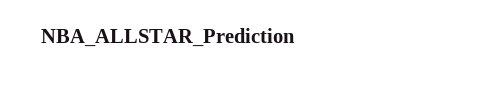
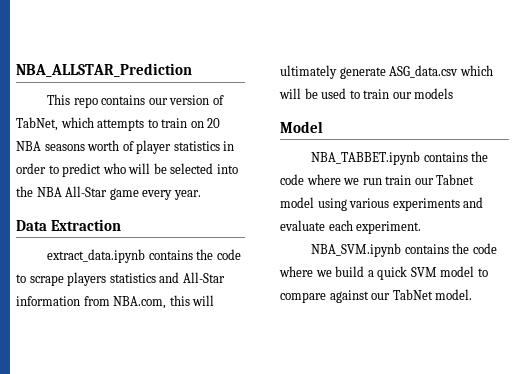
+ This repo contains our version of TabNet, which attempts to train on 20 NBA seasons worth of player statistics in order to predict who will be selected into the NBA All-Star game every year.
+ Data Extraction
+ extract_data.ipynb contains the code to scrape players statistics and All-Star information from NBA.com, this will ultimately generate ASG_data.csv which will be used to train our models
+ Model
+ NBA_TABBET.ipynb contains the code where we run train our Tabnet model using various experiments and evaluate each experiment.
+ NBA_SVM.ipynb contains the code where we build a quick SVM model to compare against our TabNet model.

